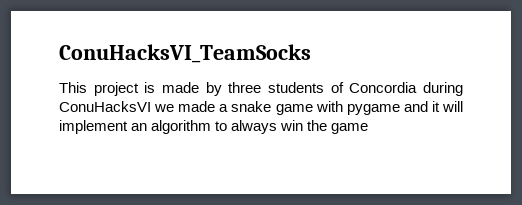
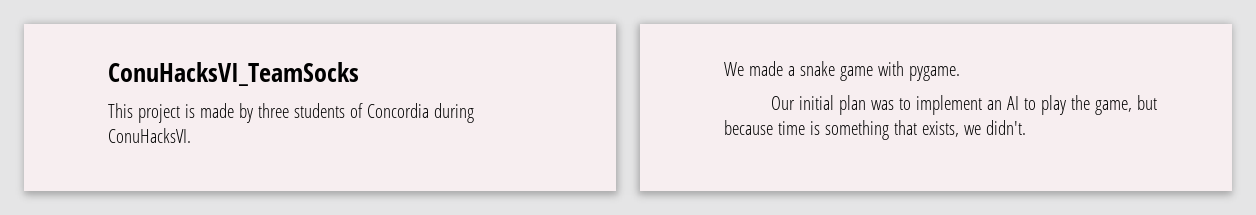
- This project is made by three students of Concordia during ConuHacksVI we made a snake game with pygame and it will implement an algorithm to always win the game
+ This project is made by three students of Concordia during ConuHacksVI.
+ We made a snake game with pygame.
+ Our initial plan was to implement an AI to play the game, but because time is something that exists, we didn't.

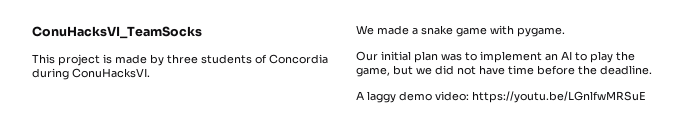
- Our initial plan was to implement an AI to play the game, but because time is something that exists, we didn't.
+ Our initial plan was to implement an AI to play the game, but we did not have time before the deadline.
+ A laggy demo video: https://youtu.be/LGnlfwMRSuE

